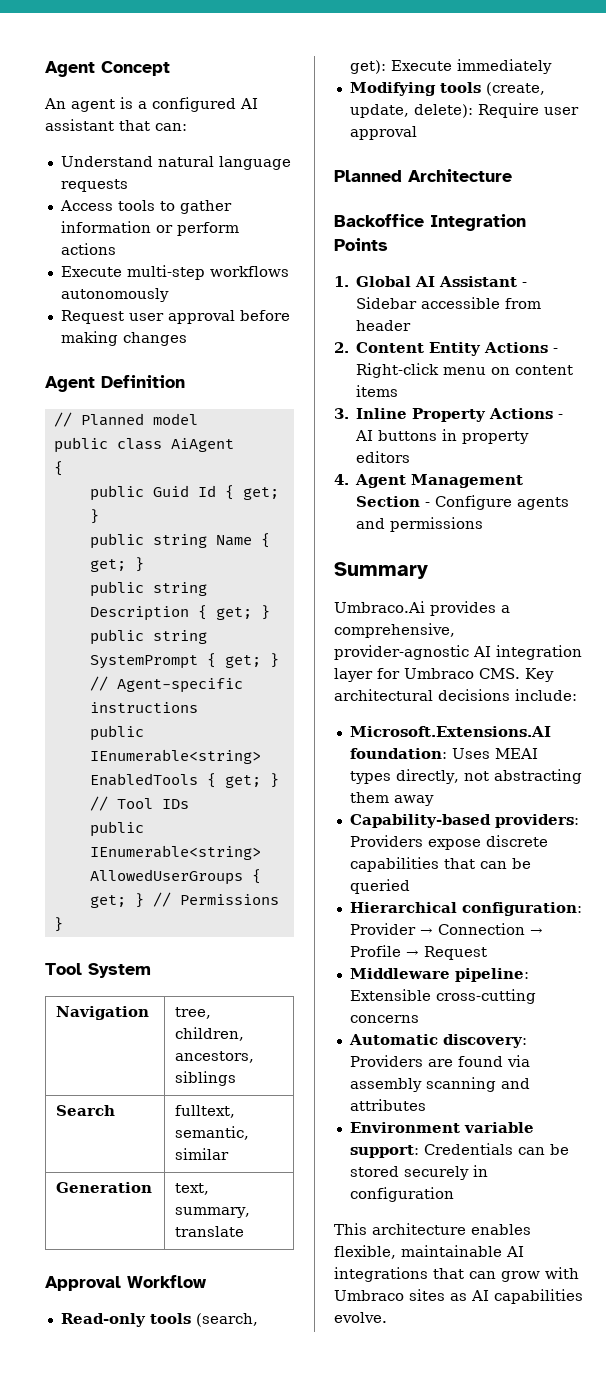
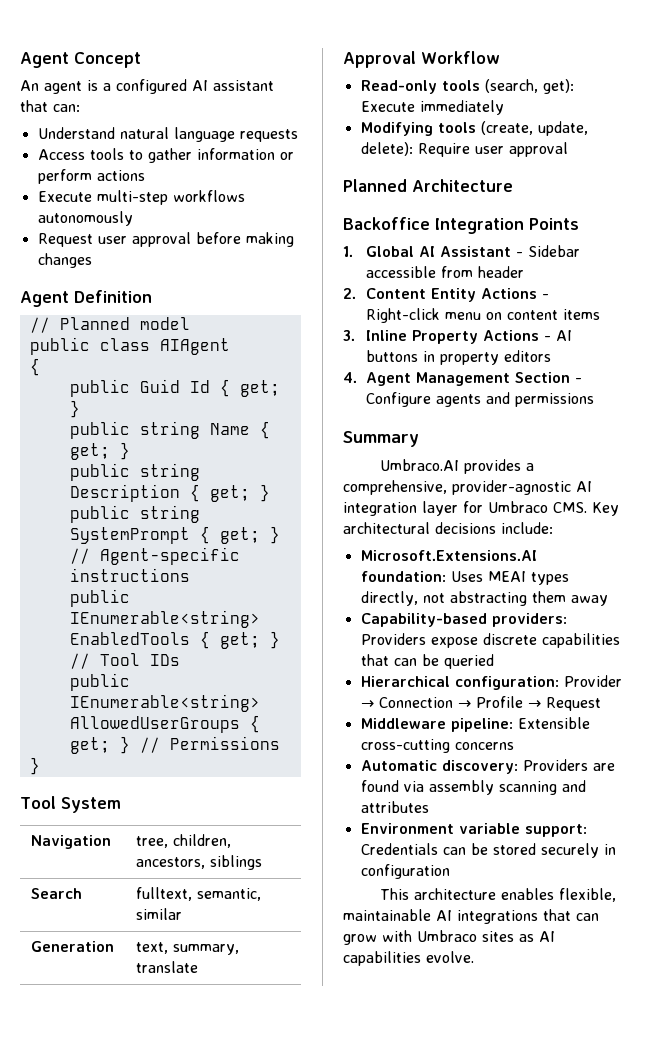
- public class AiAgent
+ public class AIAgent
- Umbraco.Ai provides a comprehensive, provider-agnostic AI integration layer for Umbraco CMS. Key architectural decisions include:
+ Umbraco.AI provides a comprehensive, provider-agnostic AI integration layer for Umbraco CMS. Key architectural decisions include:

